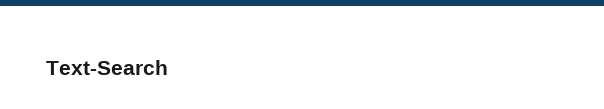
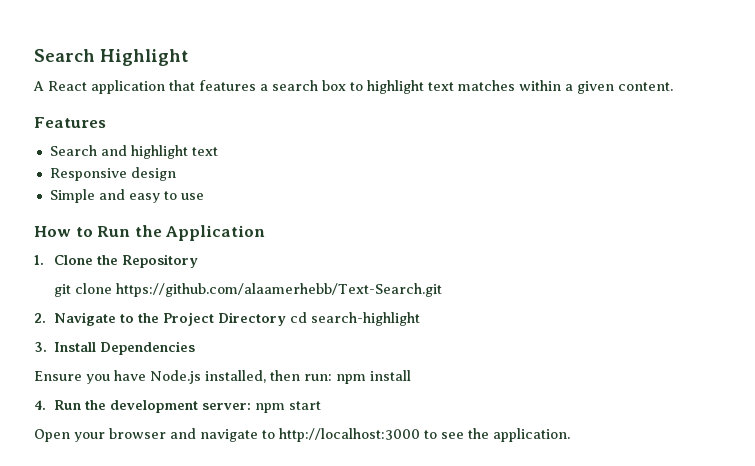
- Text-Search
+ Search Highlight
+ A React application that features a search box to highlight text matches within a given content.
+ Features
+ Search and highlight text
+ Responsive design
+ Simple and easy to use
+ How to Run the Application
+ 1. Clone the Repository
+ git clone https://github.com/alaamerhebb/Text-Search.git
+ 2. Navigate to the Project Directory cd search-highlight
+ 3. Install Dependencies
+ Ensure you have Node.js installed, then run: npm install
+ 4. Run the development server: npm start
+ Open your browser and navigate to http://localhost:3000 to see the application.

